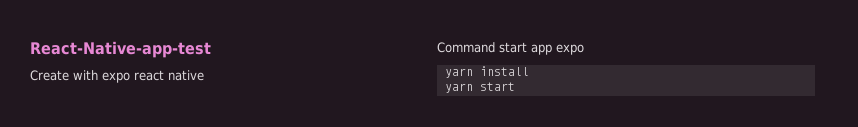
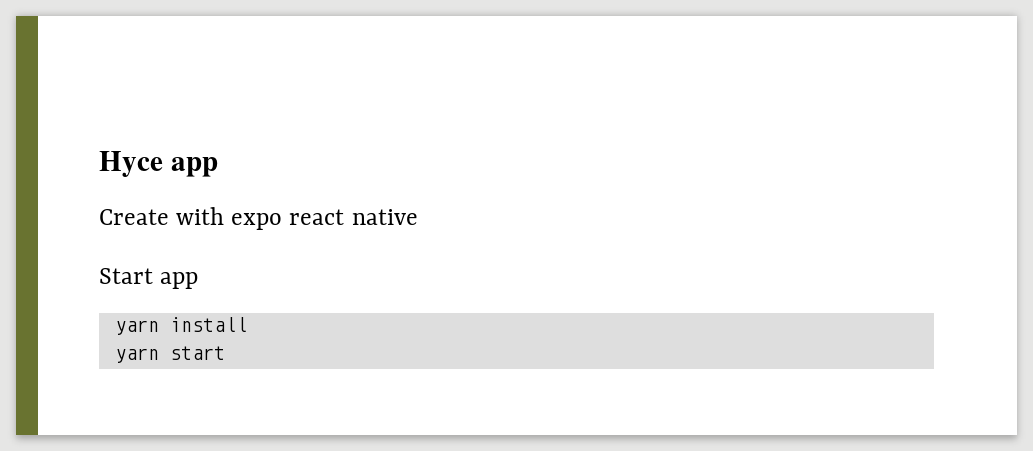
- React-Native-app-test
+ Hyce app
- Command start app expo
+ Start app

